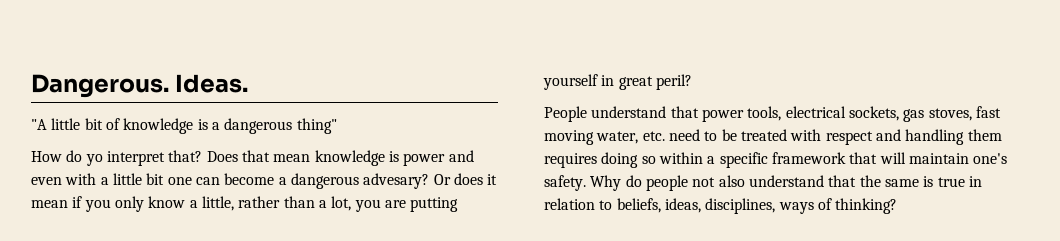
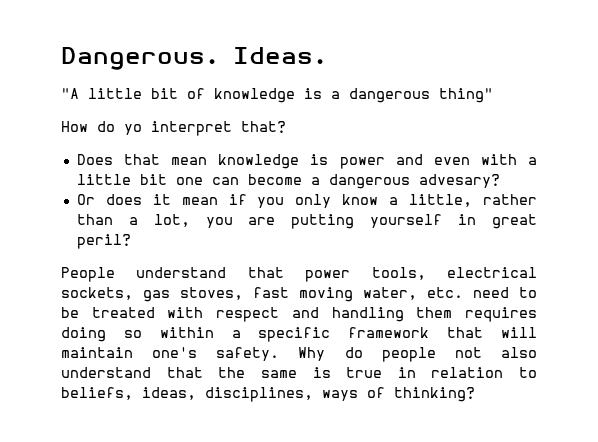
- How do yo interpret that? Does that mean knowledge is power and even with a little bit one can become a dangerous advesary? Or does it mean if you only know a little, rather than a lot, you are putting yourself in great peril?
+ How do yo interpret that?
+ Does that mean knowledge is power and even with a little bit one can become a dangerous advesary?
+ Or does it mean if you only know a little, rather than a lot, you are putting yourself in great peril?

